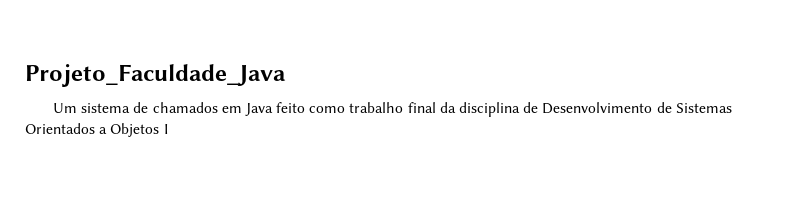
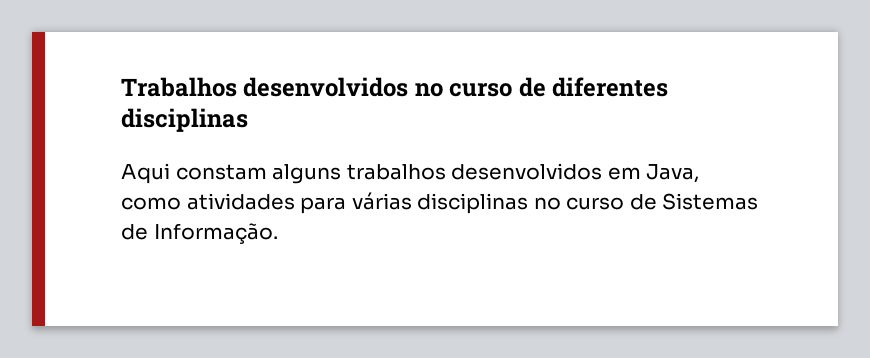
- Projeto_Faculdade_Java
- Um sistema de chamados em Java feito como trabalho final da disciplina de Desenvolvimento de Sistemas Orientados a Objetos I
+ Trabalhos desenvolvidos no curso de diferentes disciplinas
+ Aqui constam alguns trabalhos desenvolvidos em Java, como atividades para várias disciplinas no curso de Sistemas de Informação.

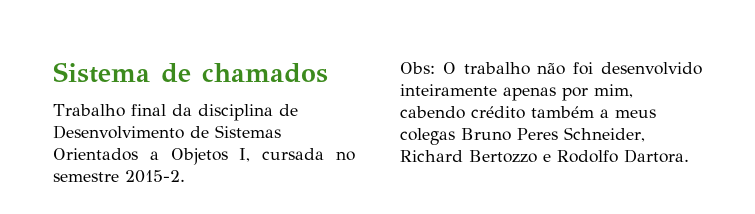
- Trabalhos desenvolvidos no curso de diferentes disciplinas
- Aqui constam alguns trabalhos desenvolvidos em Java, como atividades para várias disciplinas no curso de Sistemas de Informação.
+ Sistema de chamados
+ Trabalho final da disciplina de Desenvolvimento de Sistemas Orientados a Objetos I, cursada no semestre 2015-2.
+ Obs: O trabalho não foi desenvolvido inteiramente apenas por mim, cabendo crédito também a meus colegas Bruno Peres Schneider, Richard Bertozzo e Rodolfo Dartora.

